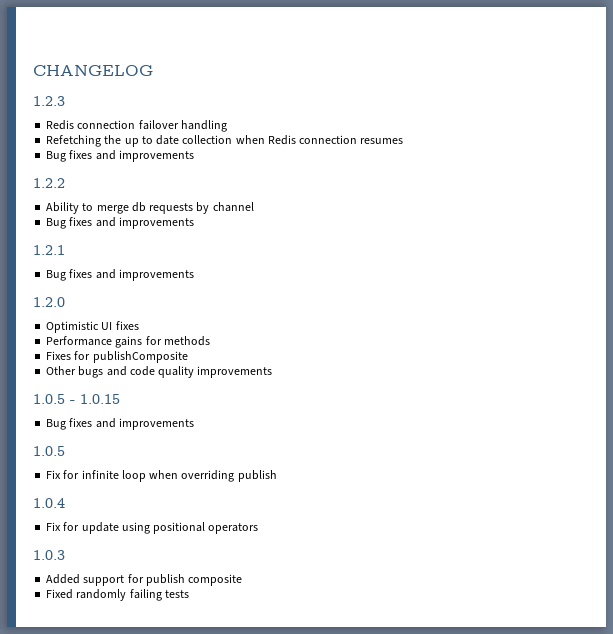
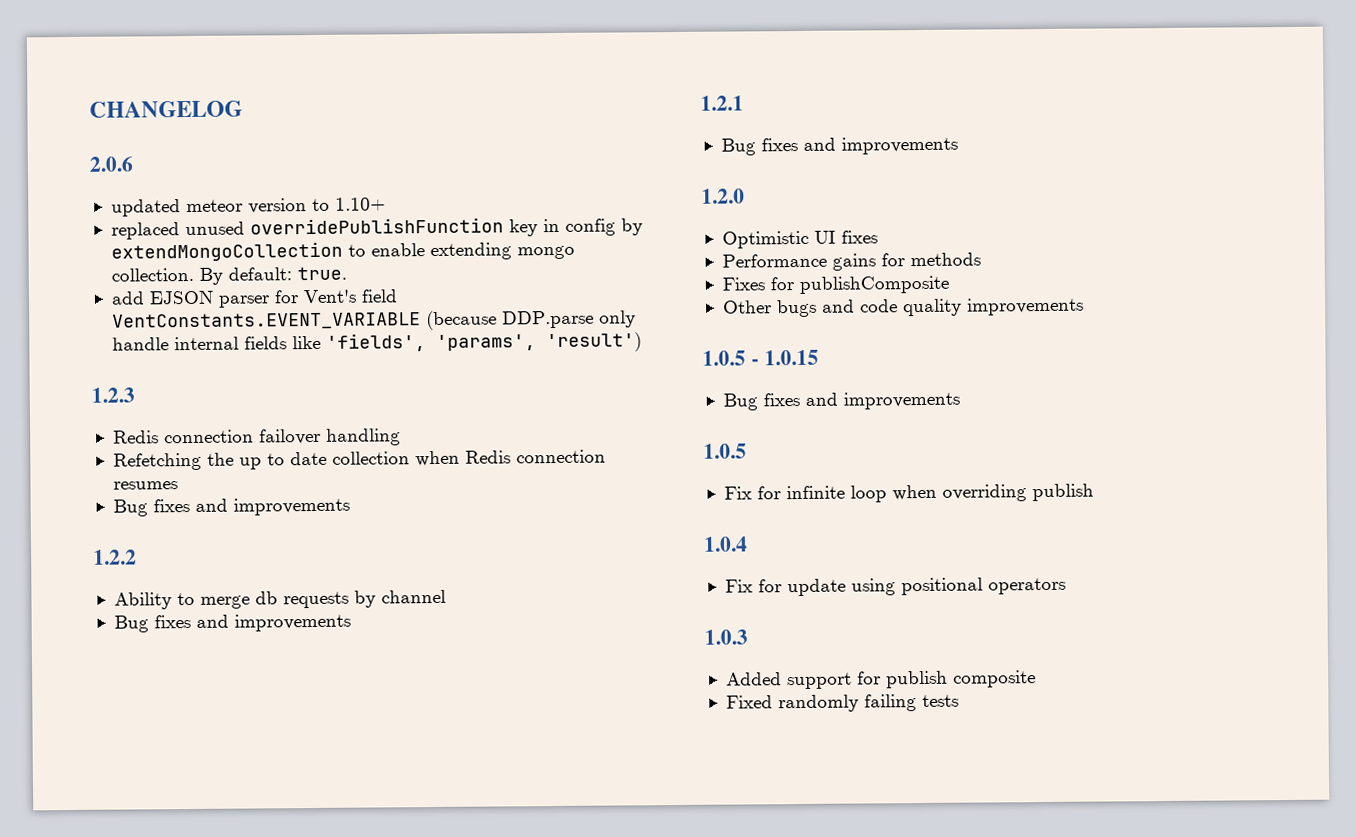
+ 2.0.6
+ updated meteor version to 1.10+
+ replaced unused overridePublishFunction key in config by extendMongoCollection to enable extending mongo collection. By default: true.
+ add EJSON parser for Vent's field VentConstants.EVENT_VARIABLE (because DDP.parse only handle internal fields like 'fields', 'params', 'result')

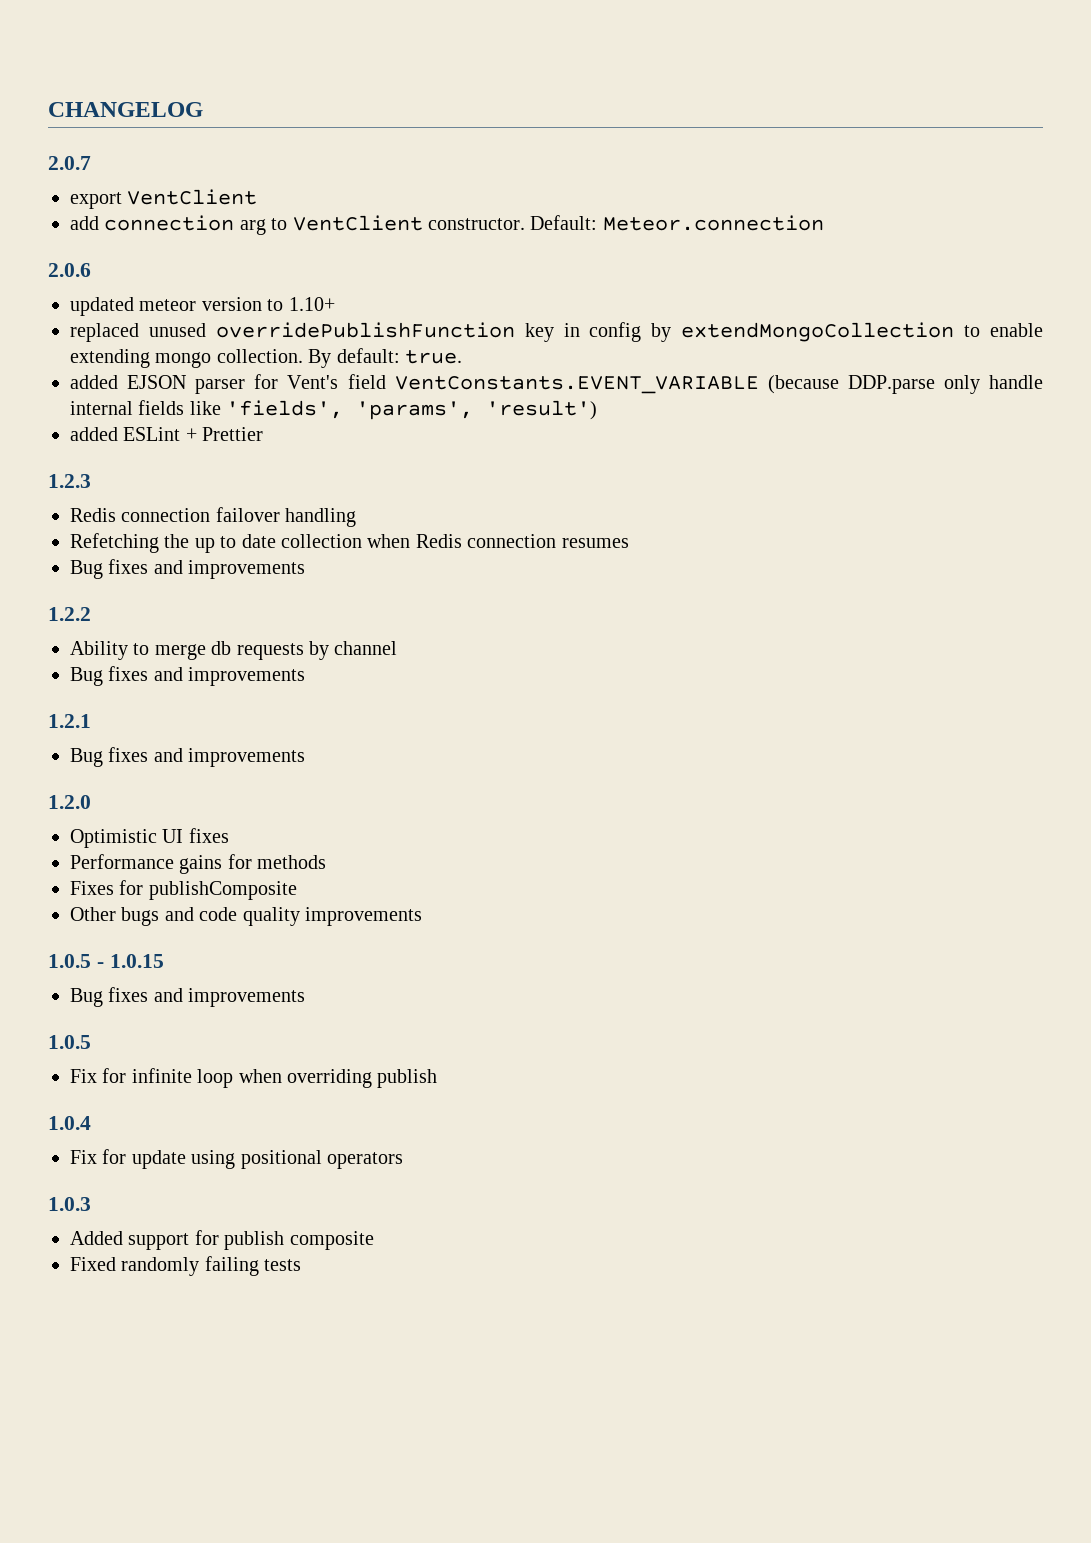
+ 2.0.7
+ export VentClient
+ add connection arg to VentClient constructor. Default: Meteor.connection
- add EJSON parser for Vent's field VentConstants.EVENT_VARIABLE (because DDP.parse only handle internal fields like 'fields', 'params', 'result')
+ added EJSON parser for Vent's field VentConstants.EVENT_VARIABLE (because DDP.parse only handle internal fields like 'fields', 'params', 'result')
+ added ESLint + Prettier

